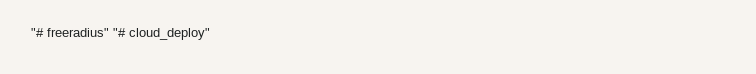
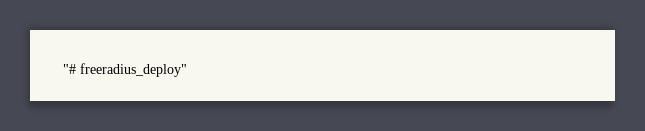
- "# freeradius" "# cloud_deploy"
+ "# freeradius_deploy"

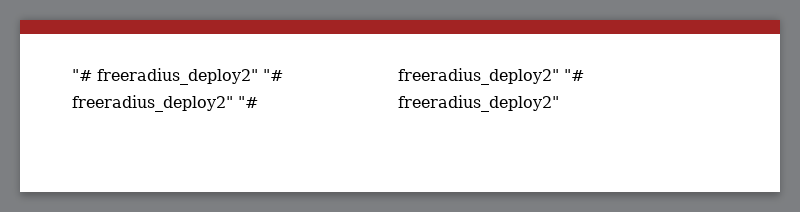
- "# freeradius_deploy"
+ "# freeradius_deploy2" "# freeradius_deploy2" "# freeradius_deploy2" "# freeradius_deploy2"

